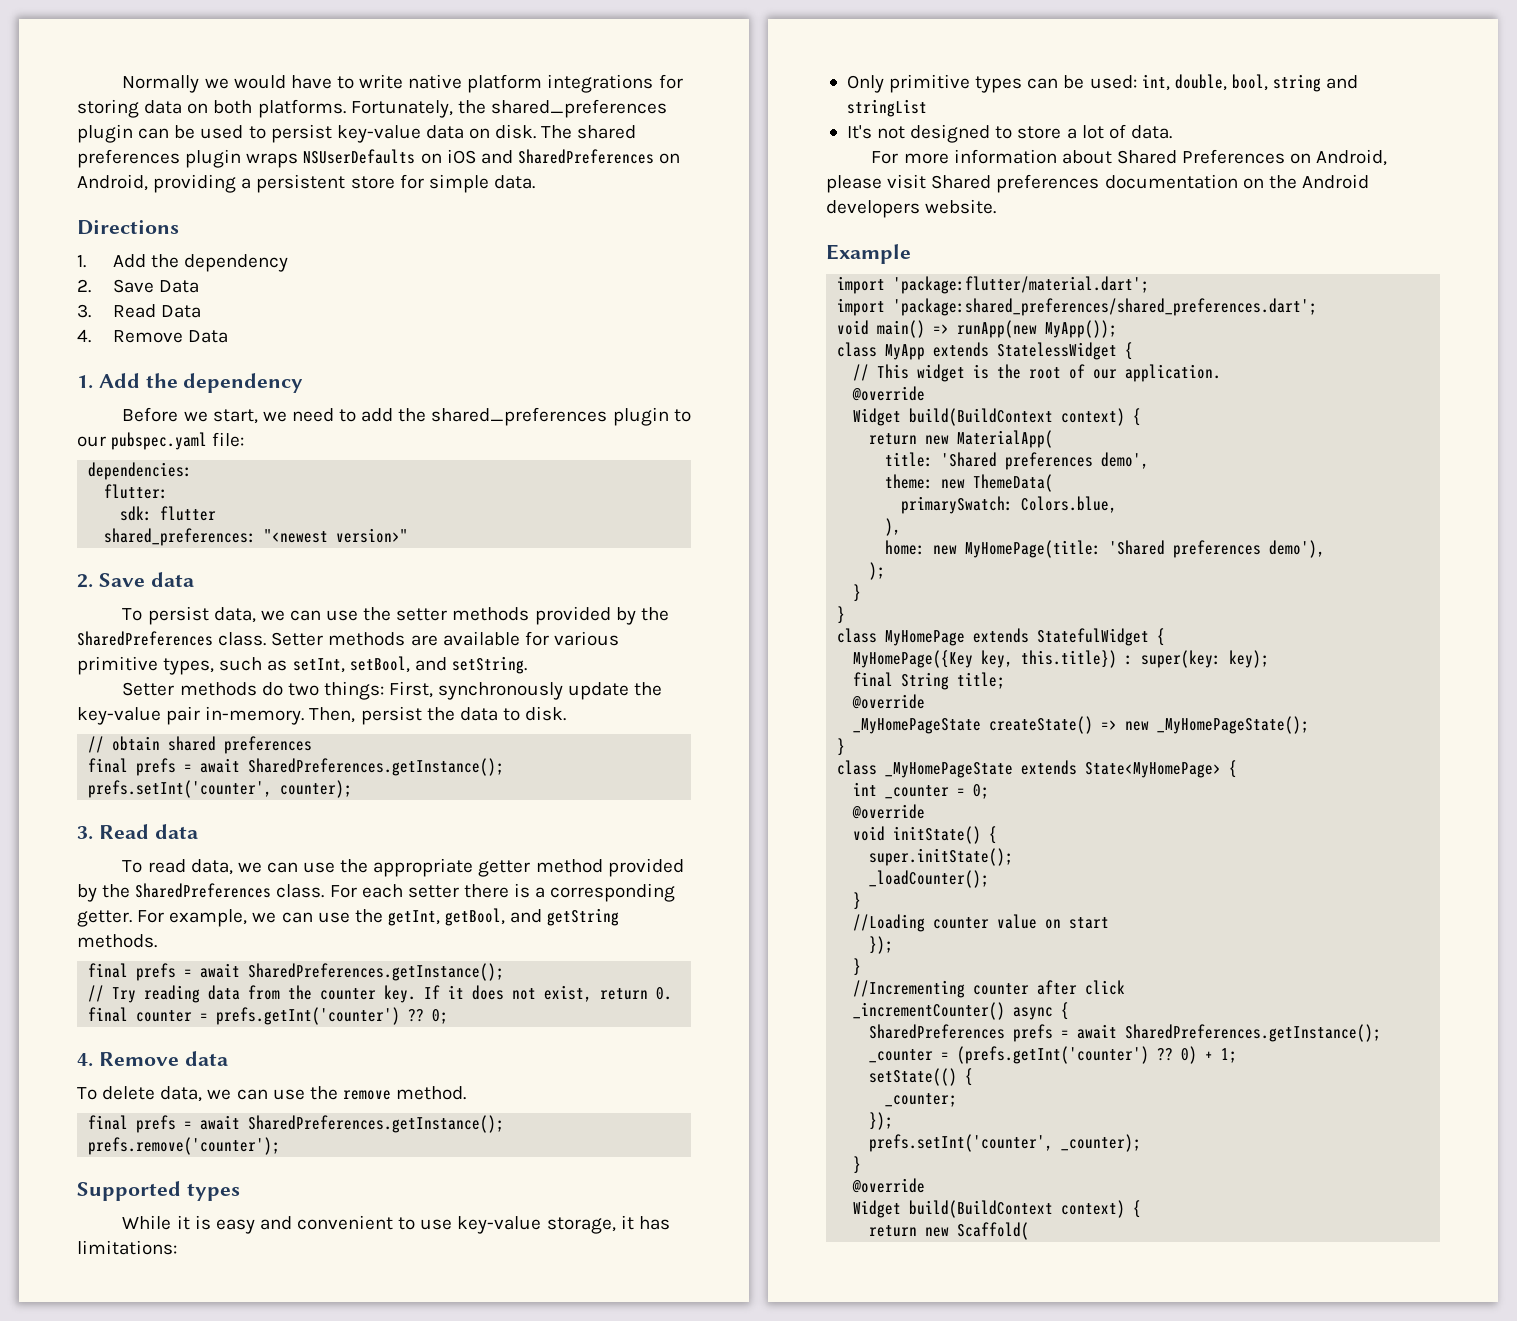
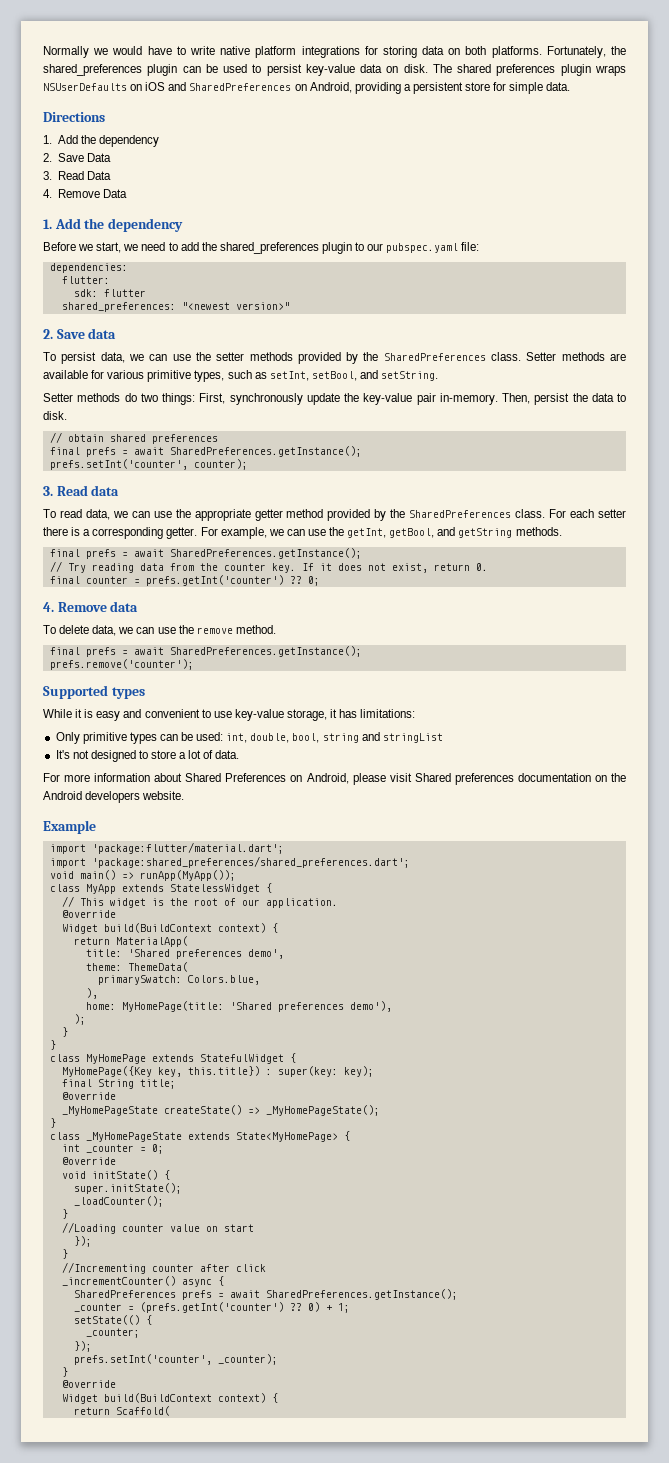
- void main() => runApp(new MyApp());
+ void main() => runApp(MyApp());
- return new MaterialApp(
+ return MaterialApp(
- theme: new ThemeData(
+ theme: ThemeData(
- home: new MyHomePage(title: 'Shared preferences demo'),
+ home: MyHomePage(title: 'Shared preferences demo'),
- _MyHomePageState createState() => new _MyHomePageState();
+ _MyHomePageState createState() => _MyHomePageState();
- return new Scaffold(
+ return Scaffold(

